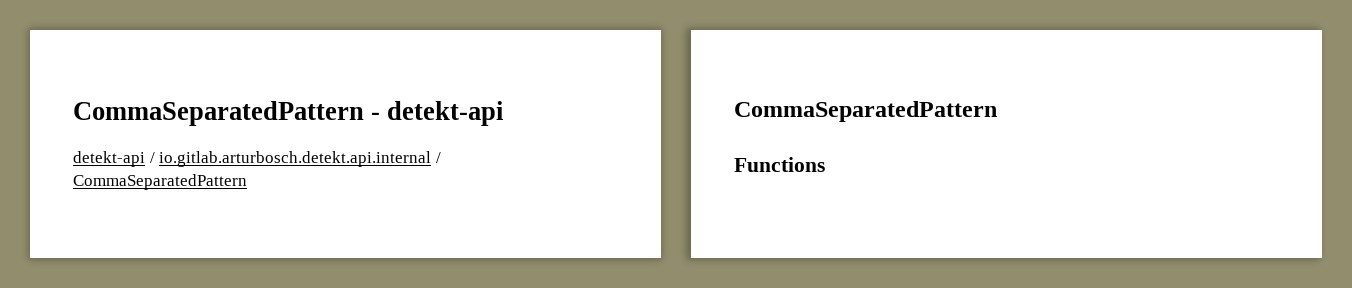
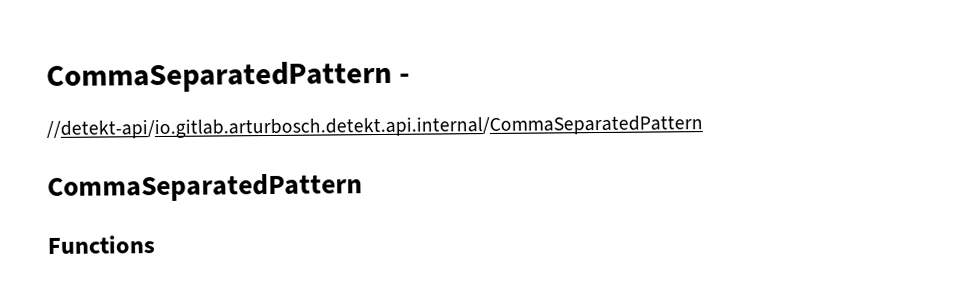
- CommaSeparatedPattern - detekt-api
- detekt-api / io.gitlab.arturbosch.detekt.api.internal / CommaSeparatedPattern
+ CommaSeparatedPattern -
+ //detekt-api/io.gitlab.arturbosch.detekt.api.internal/CommaSeparatedPattern

